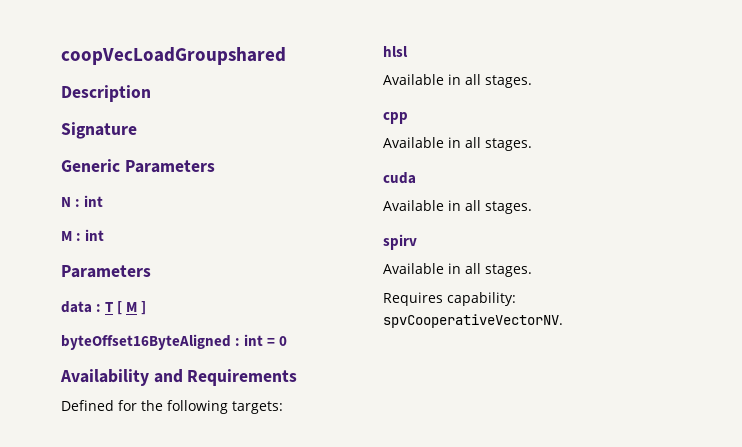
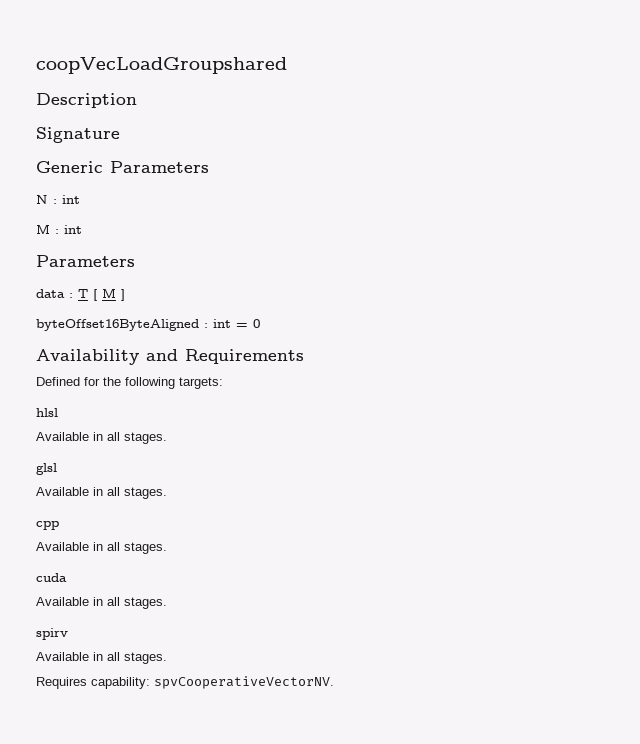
+ glsl
+ Available in all stages.

